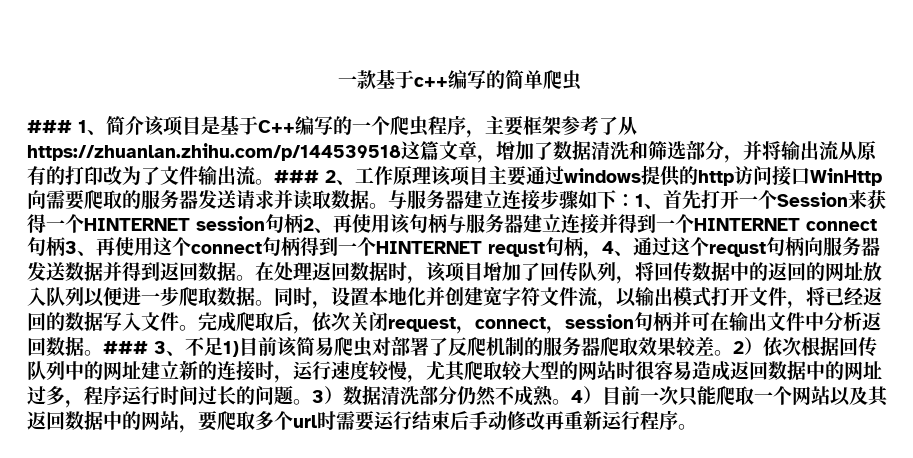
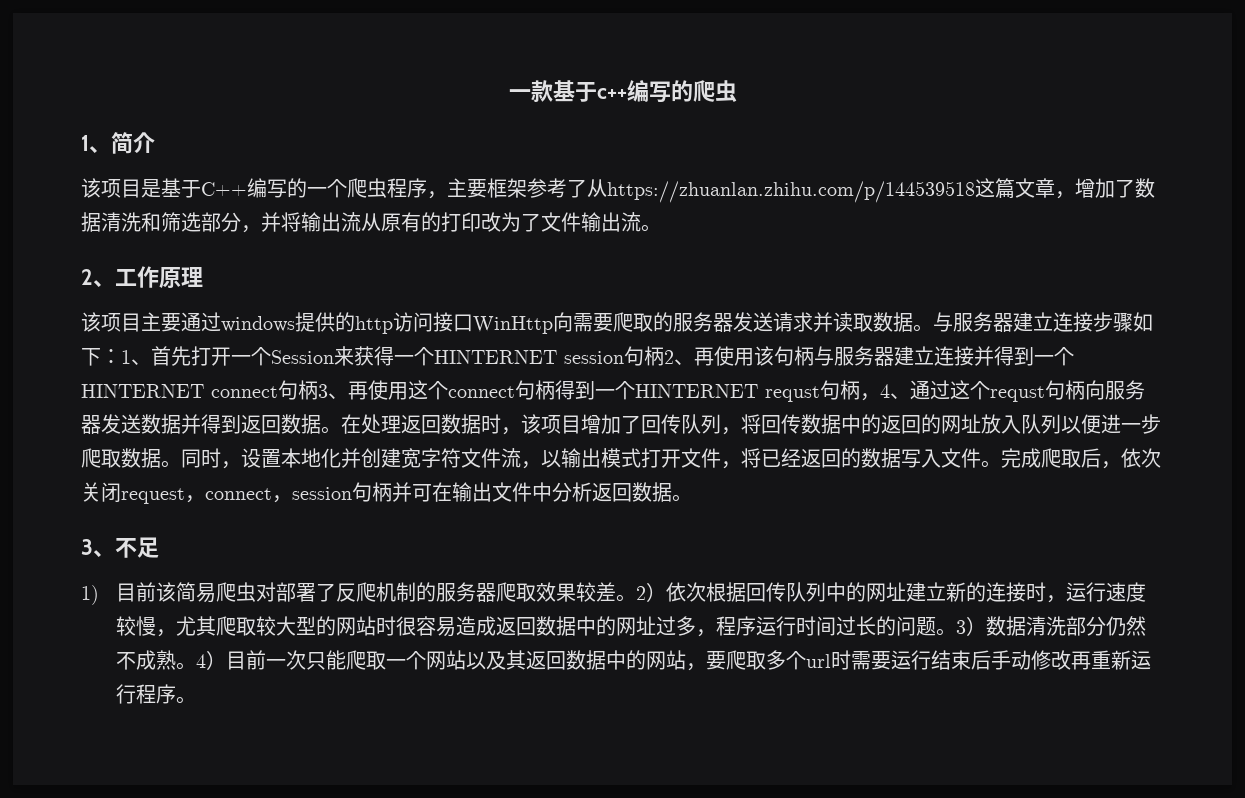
- 一款基于c++编写的简单爬虫
+ 一款基于c++编写的爬虫
- ### 1、简介该项目是基于C++编写的一个爬虫程序，主要框架参考了从https://zhuanlan.zhihu.com/p/144539518这篇文章，增加了数据清洗和筛选部分，并将输出流从原有的打印改为了文件输出流。### 2、工作原理该项目主要通过windows提供的http访问接口WinHttp向需要爬取的服务器发送请求并读取数据。
+ 1、简介
+ 该项目是基于C++编写的一个爬虫程序，主要框架参考了从https://zhuanlan.zhihu.com/p/144539518这篇文章，增加了数据清洗和筛选部分，并将输出流从原有的打印改为了文件输出流。
+ 2、工作原理
+ 该项目主要通过windows提供的http访问接口WinHttp向需要爬取的服务器发送请求并读取数据。
- 完成爬取后，依次关闭request，connect，session句柄并可在输出文件中分析返回数据。### 3、不足1)目前该简易爬虫对部署了反爬机制的服务器爬取效果较差。
+ 完成爬取后，依次关闭request，connect，session句柄并可在输出文件中分析返回数据。
+ 3、不足
+ 1)目前该简易爬虫对部署了反爬机制的服务器爬取效果较差。

